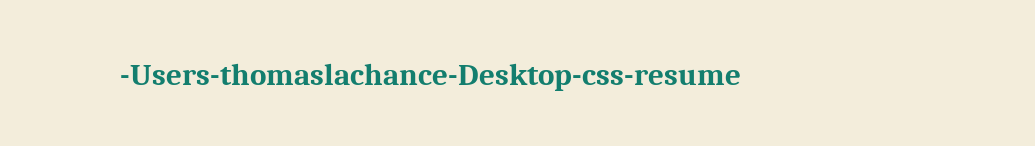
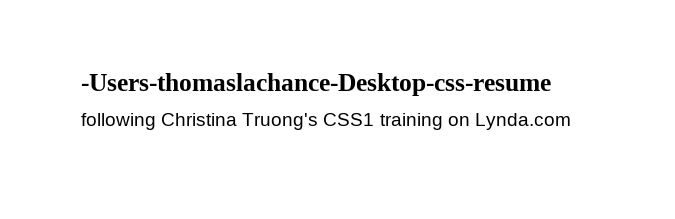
+ following Christina Truong's CSS1 training on Lynda.com

